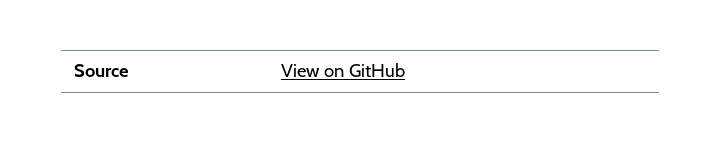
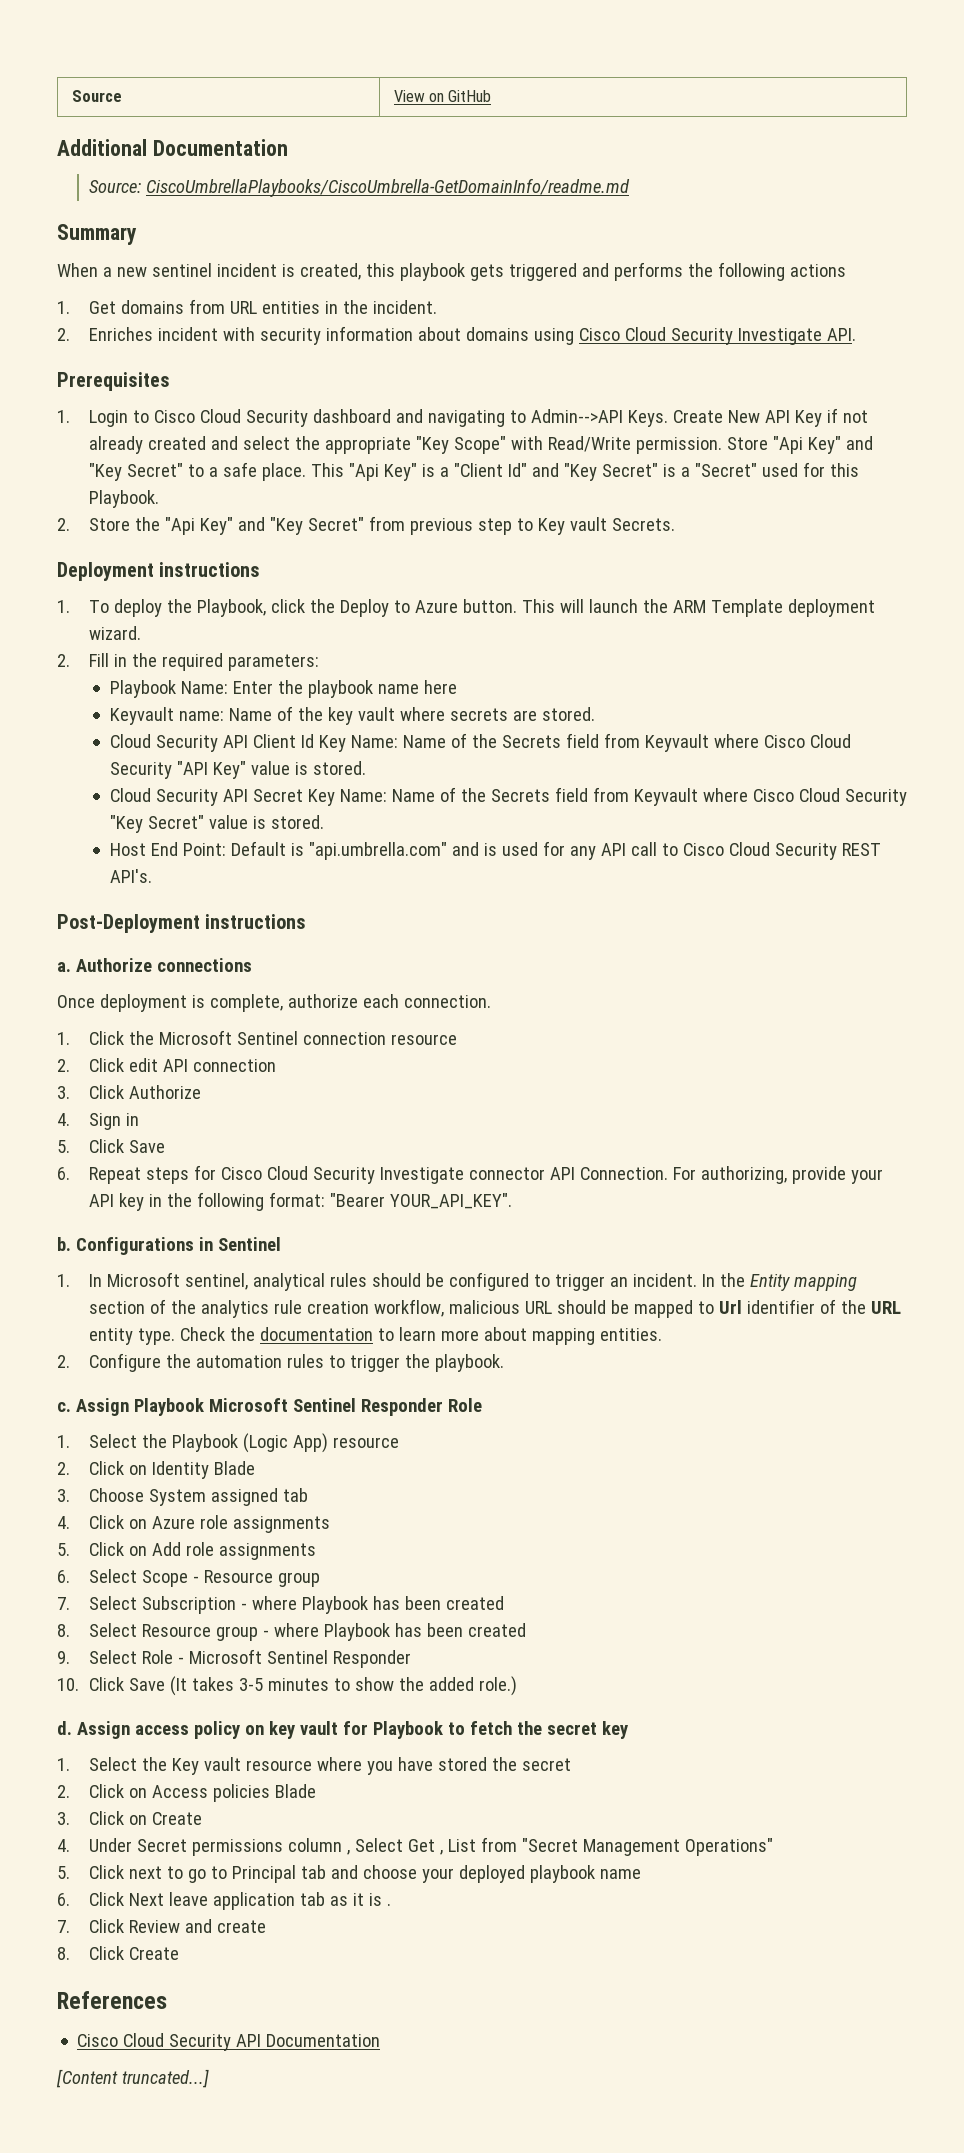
+ Additional Documentation
+ Source: CiscoUmbrellaPlaybooks/CiscoUmbrella-GetDomainInfo/readme.md
+ Summary
+ When a new sentinel incident is created, this playbook gets triggered and performs the following actions
+ 1. Get domains from URL entities in the incident.
+ 2. Enriches incident with security information about domains using Cisco Cloud Security Investigate API.
+ Prerequisites
+ 1. Login to Cisco Cloud Security dashboard and navigating to Admin-->API Keys. Create New API Key if not already created and select the appropriate "Key Scope" with Read/Write permission. Store "Api Key" and "Key Secret" to a safe place. This "Api Key" is a "Client Id" and "Key Secret" is a "Secret" used for this Playbook.
+ 2. Store the "Api Key" and "Key Secret" from previous step to Key vault Secrets.
+ Deployment instructions
+ 1. To deploy the Playbook, click the Deploy to Azure button. This will launch the ARM Template deployment wizard.
+ 2. Fill in the required parameters:
+ Playbook Name: Enter the playbook name here
+ Keyvault name: Name of the key vault where secrets are stored.
+ Cloud Security API Client Id Key Name: Name of the Secrets field from Keyvault where Cisco Cloud Security "API Key" value is stored.
+ Cloud Security API Secret Key Name: Name of the Secrets field from Keyvault where Cisco Cloud Security "Key Secret" value is stored.
+ Host End Point: Default is "api.umbrella.com" and is used for any API call to Cisco Cloud Security REST API's.
+ Post-Deployment instructions
+ a. Authorize connections
+ Once deployment is complete, authorize each connection.
+ 1. Click the Microsoft Sentinel connection resource
+ 2. Click edit API connection
+ 3. Click Authorize
+ 4. Sign in
+ 5. Click Save
+ 6. Repeat steps for Cisco Cloud Security Investigate connector API Connection. For authorizing, provide your API key in the following format: "Bearer YOUR_API_KEY".
+ b. Configurations in Sentinel
+ 1. In Microsoft sentinel, analytical rules should be configured to trigger an incident. In the Entity mapping section of the analytics rule creation workflow, malicious URL should be mapped to Url identifier of the URL entity type. Check the documentation to learn more about mapping entities.
+ 2. Configure the automation rules to trigger the playbook.
+ c. Assign Playbook Microsoft Sentinel Responder Role
+ 1. Select the Playbook (Logic App) resource
+ 2. Click on Identity Blade
+ 3. Choose System assigned tab
+ 4. Click on Azure role assignments
+ 5. Click on Add role assignments
+ 6. Select Scope - Resource group
+ 7. Select Subscription - where Playbook has been created
+ 8. Select Resource group - where Playbook has been created
+ 9. Select Role - Microsoft Sentinel Responder
+ 10. Click Save (It takes 3-5 minutes to show the added role.)
+ d. Assign access policy on key vault for Playbook to fetch the secret key
+ 1. Select the Key vault resource where you have stored the secret
+ 2. Click on Access policies Blade
+ 3. Click on Create
+ 4. Under Secret permissions column , Select Get , List from "Secret Management Operations"
+ 5. Click next to go to Principal tab and choose your deployed playbook name
+ 6. Click Next leave application tab as it is .
+ 7. Click Review and create
+ 8. Click Create
+ References
+ Cisco Cloud Security API Documentation
+ [Content truncated...]

